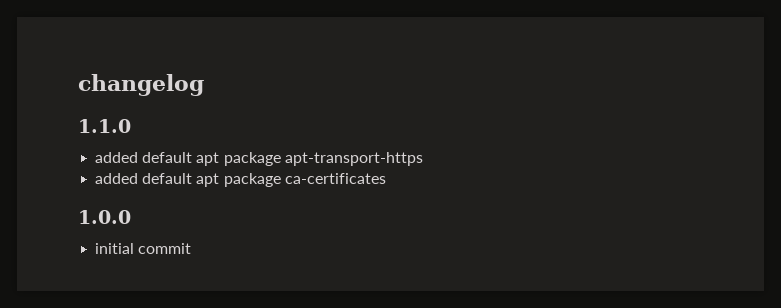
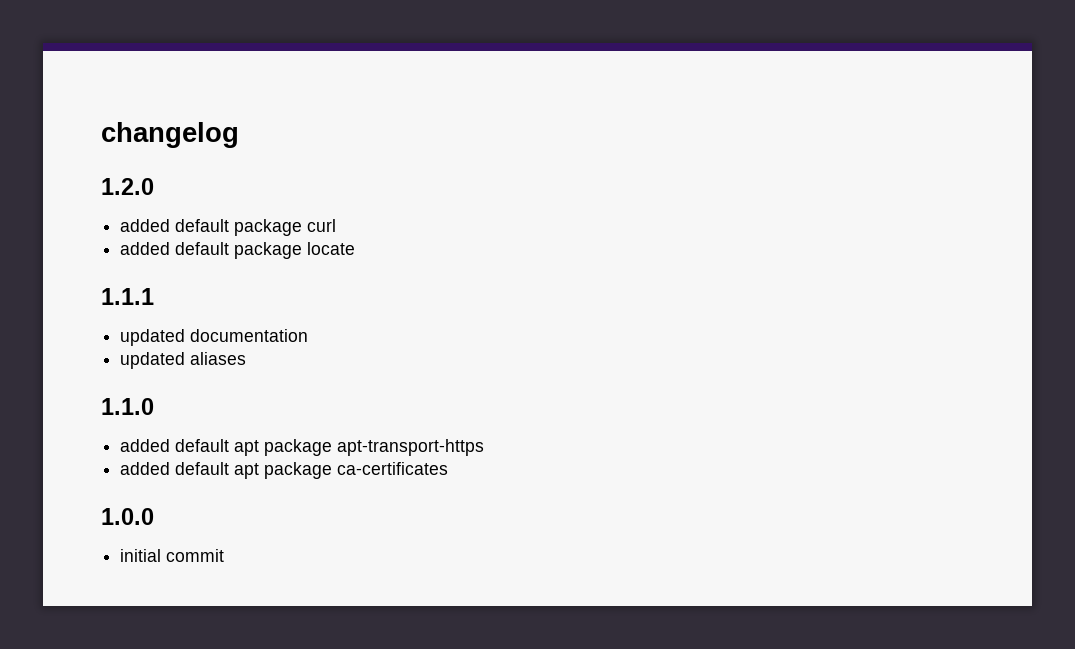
+ 1.2.0
+ added default package curl
+ added default package locate
+ 1.1.1
+ updated documentation
+ updated aliases

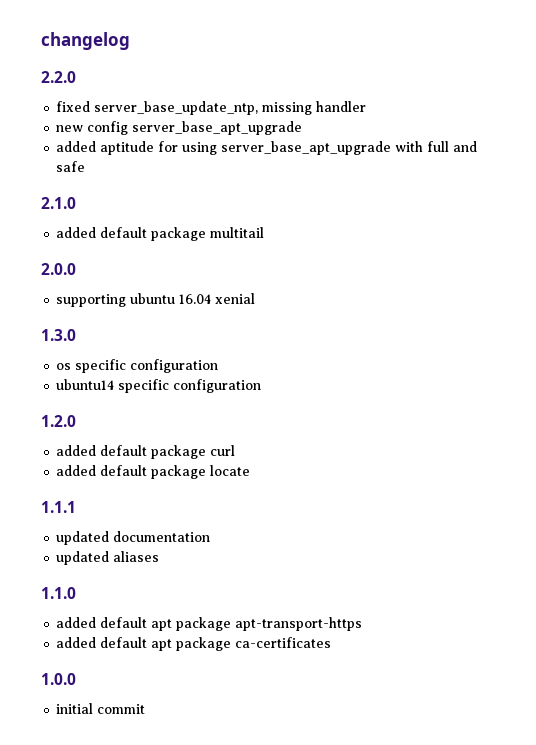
+ 2.2.0
+ fixed server_base_update_ntp, missing handler
+ new config server_base_apt_upgrade
+ added aptitude for using server_base_apt_upgrade with full and safe
+ 2.1.0
+ added default package multitail
+ 2.0.0
+ supporting ubuntu 16.04 xenial
+ 1.3.0
+ os specific configuration
+ ubuntu14 specific configuration

